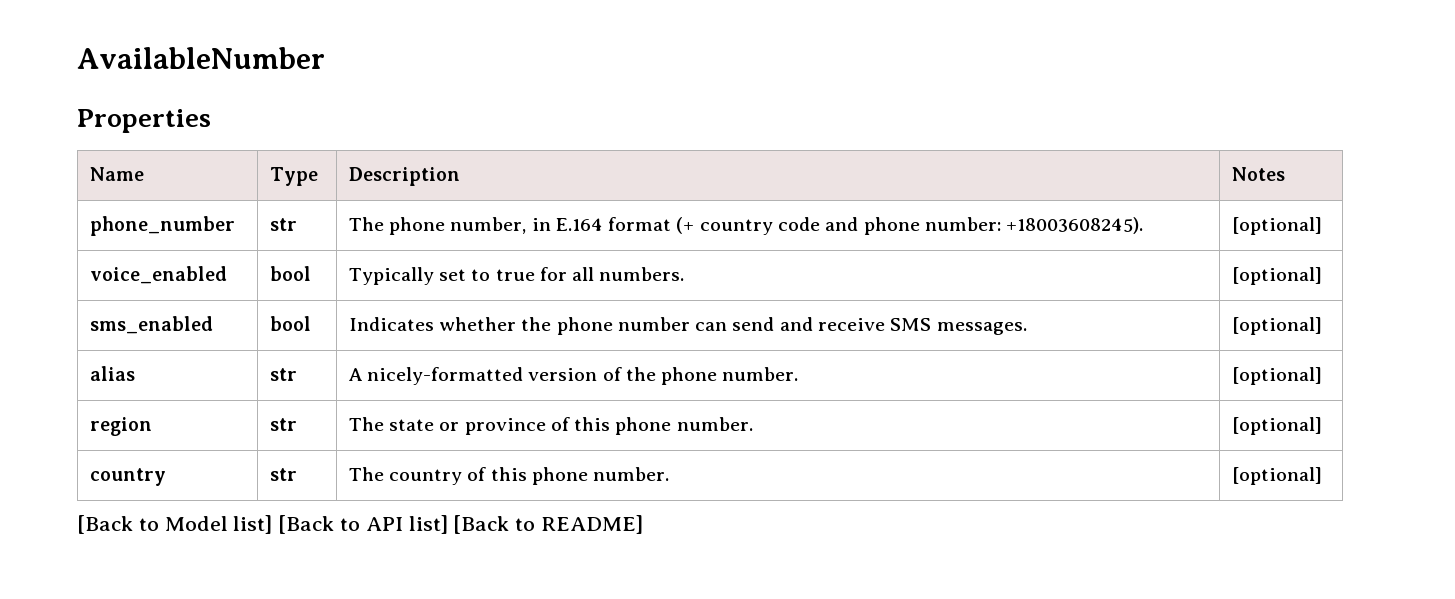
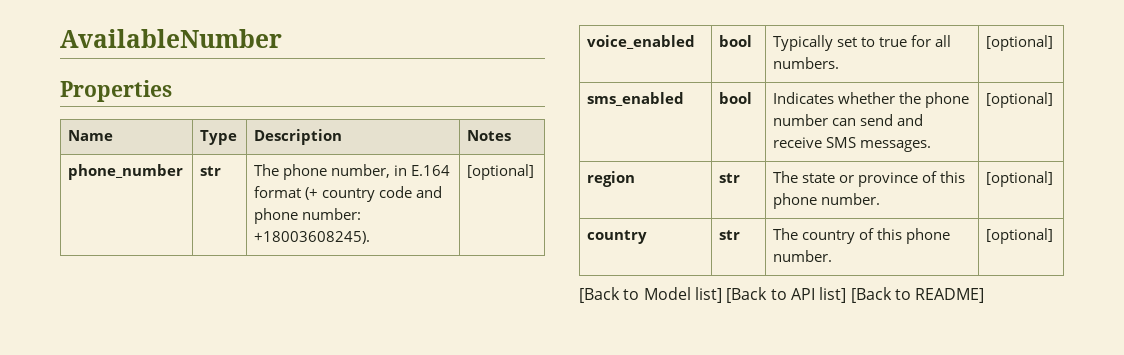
- alias | str | A nicely-formatted version of the phone number. | [optional]

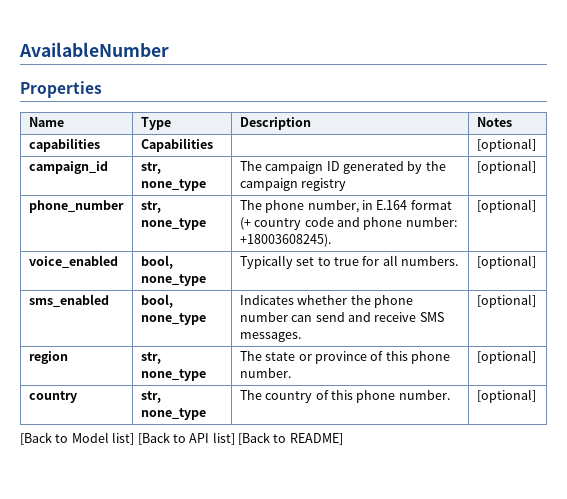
+ capabilities | Capabilities | | [optional]
+ campaign_id | str, none_type | The campaign ID generated by the campaign registry | [optional]
- phone_number | str | The phone number, in E.164 format (+ country code and phone number: +18003608245). | [optional]
+ phone_number | str, none_type | The phone number, in E.164 format (+ country code and phone number: +18003608245). | [optional]
- voice_enabled | bool | Typically set to true for all numbers. | [optional]
+ voice_enabled | bool, none_type | Typically set to true for all numbers. | [optional]
- sms_enabled | bool | Indicates whether the phone number can send and receive SMS messages. | [optional]
+ sms_enabled | bool, none_type | Indicates whether the phone number can send and receive SMS messages. | [optional]
- region | str | The state or province of this phone number. | [optional]
+ region | str, none_type | The state or province of this phone number. | [optional]
- country | str | The country of this phone number. | [optional]
+ country | str, none_type | The country of this phone number. | [optional]

